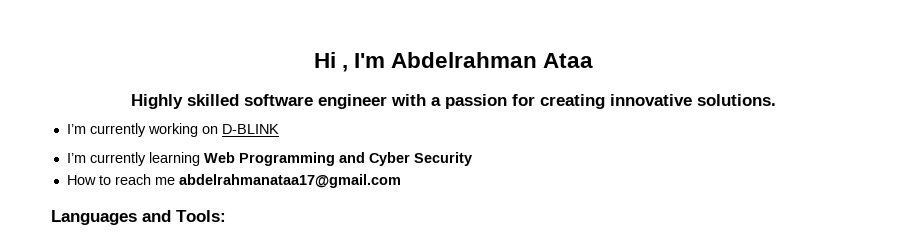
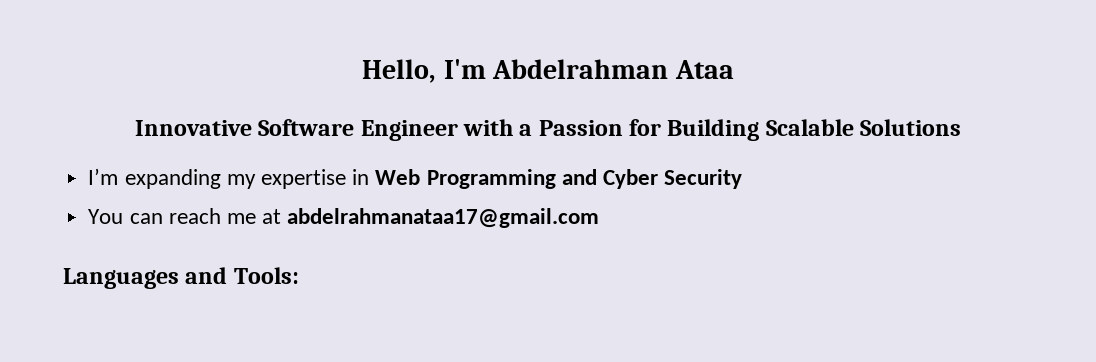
- Hi , I'm Abdelrahman Ataa
+ Hello, I'm Abdelrahman Ataa
- Highly skilled software engineer with a passion for creating innovative solutions.
- I’m currently working on D-BLINK
- I’m currently learning Web Programming and Cyber Security
+ Innovative Software Engineer with a Passion for Building Scalable Solutions
+ I’m expanding my expertise in Web Programming and Cyber Security
- How to reach me abdelrahmanataa17@gmail.com
+ You can reach me at abdelrahmanataa17@gmail.com

